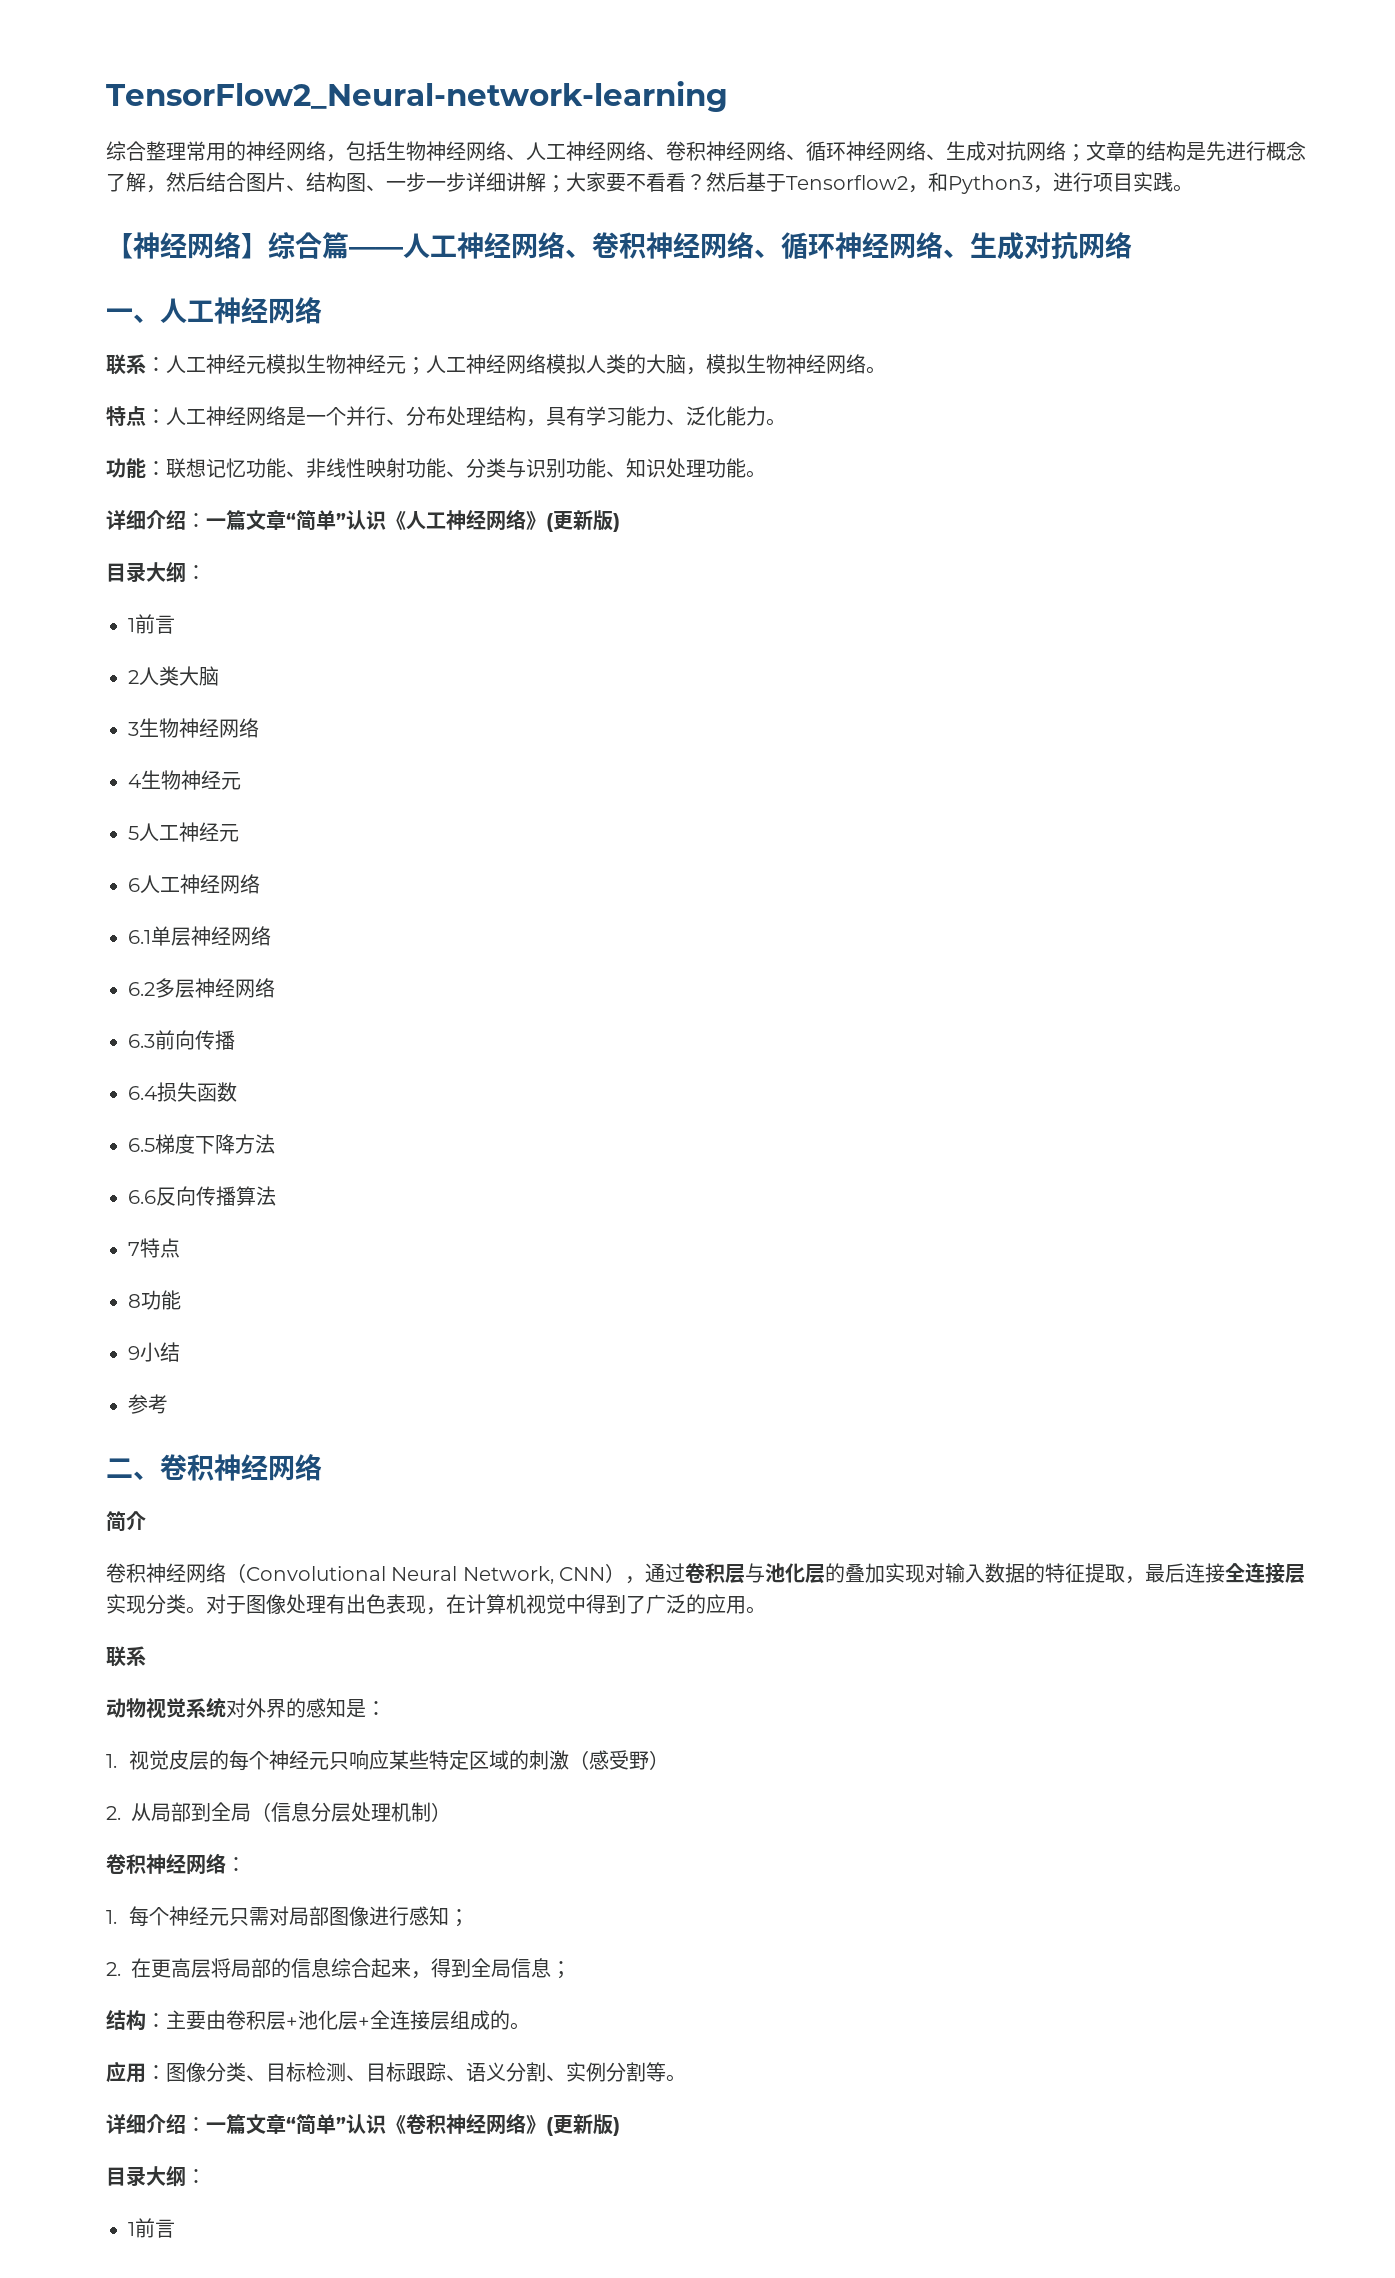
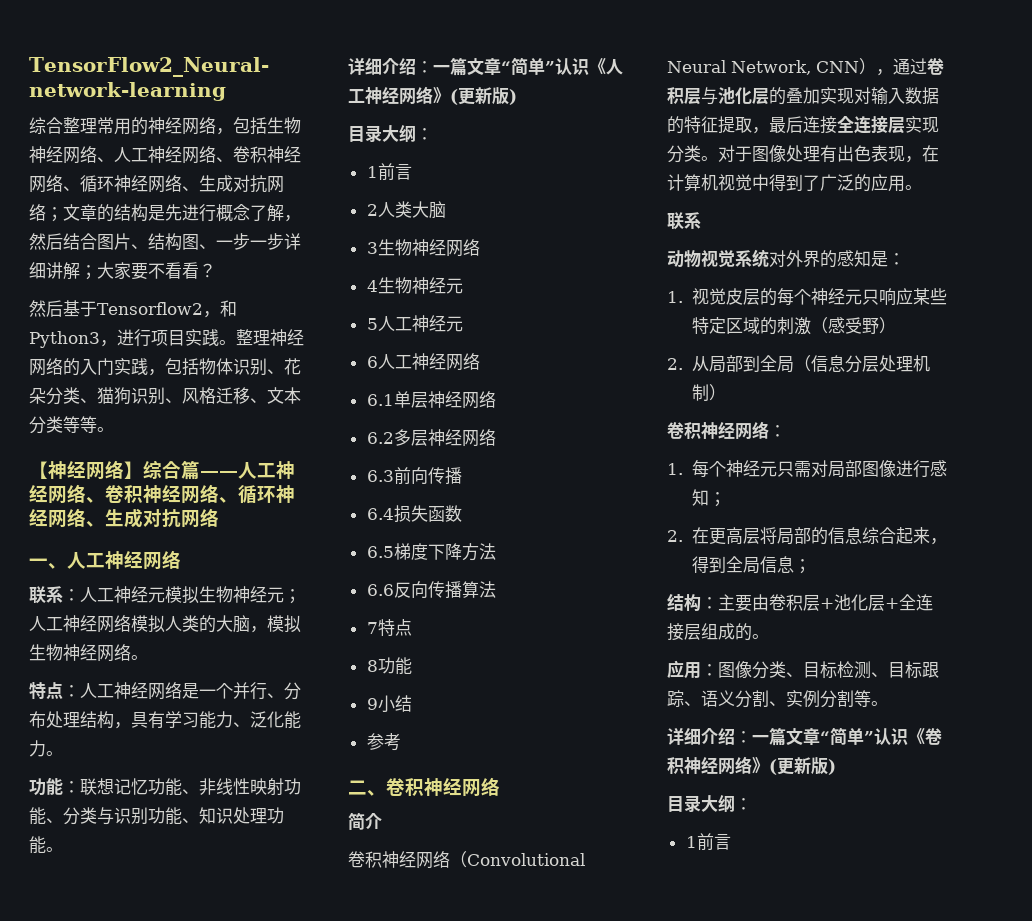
- 综合整理常用的神经网络，包括生物神经网络、人工神经网络、卷积神经网络、循环神经网络、生成对抗网络；文章的结构是先进行概念了解，然后结合图片、结构图、一步一步详细讲解；大家要不看看？然后基于Tensorflow2，和Python3，进行项目实践。
+ 综合整理常用的神经网络，包括生物神经网络、人工神经网络、卷积神经网络、循环神经网络、生成对抗网络；文章的结构是先进行概念了解，然后结合图片、结构图、一步一步详细讲解；大家要不看看？
+ 然后基于Tensorflow2，和Python3，进行项目实践。整理神经网络的入门实践，包括物体识别、花朵分类、猫狗识别、风格迁移、文本分类等等。

